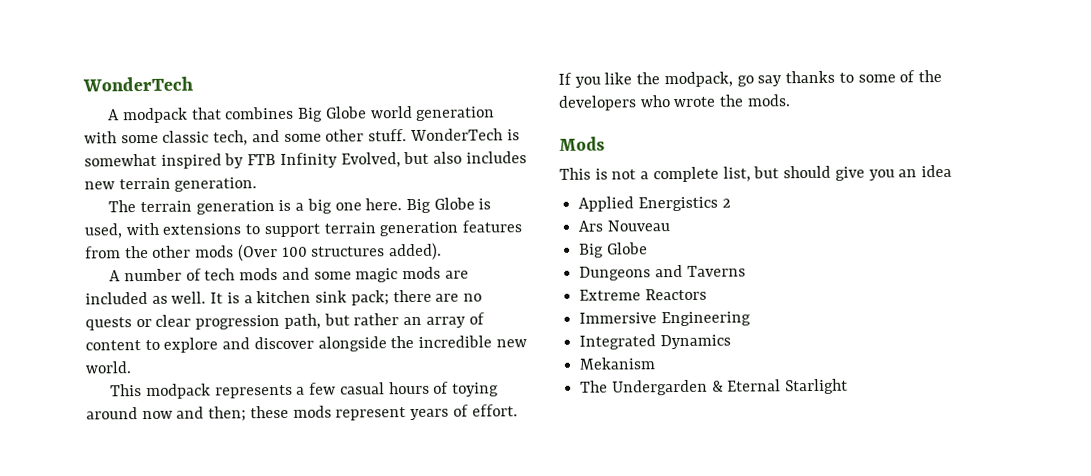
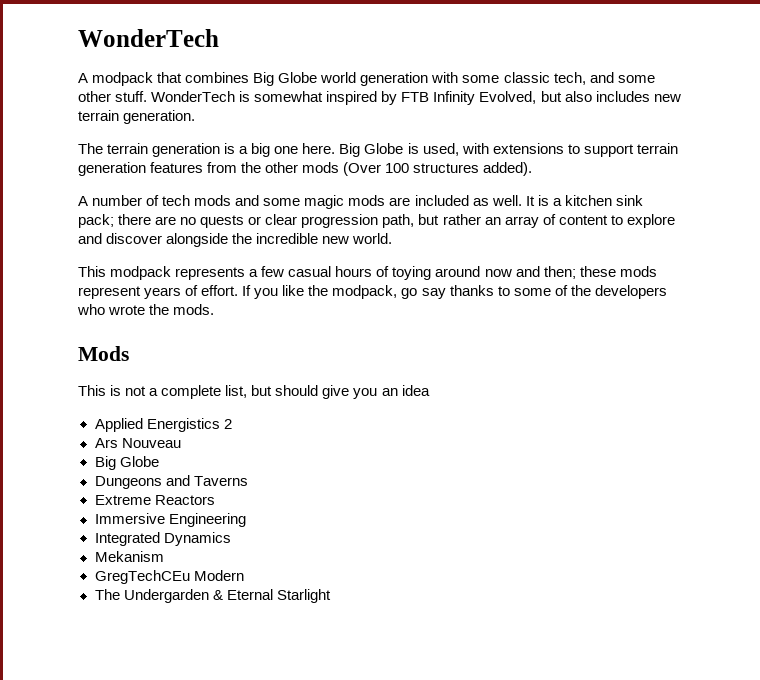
+ GregTechCEu Modern

